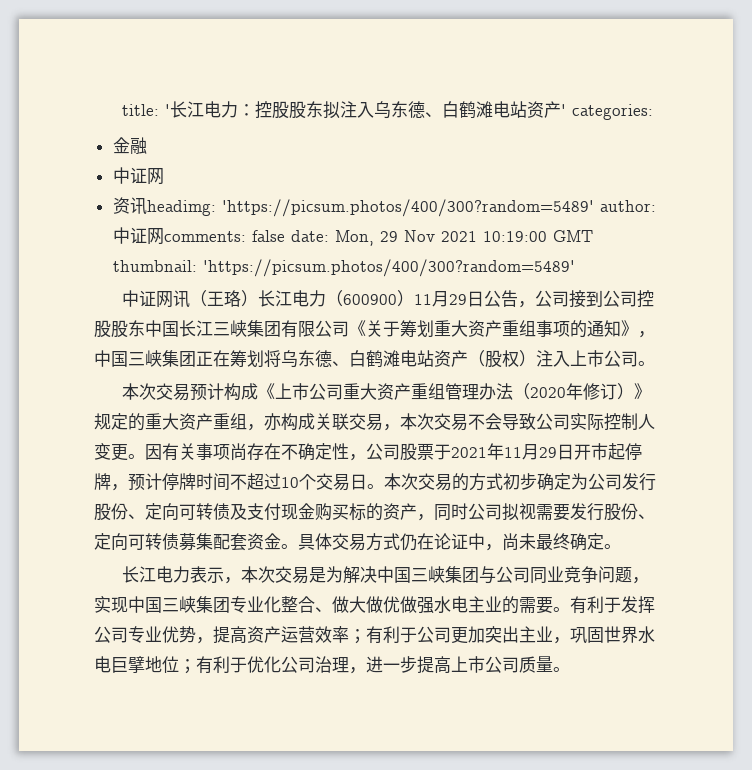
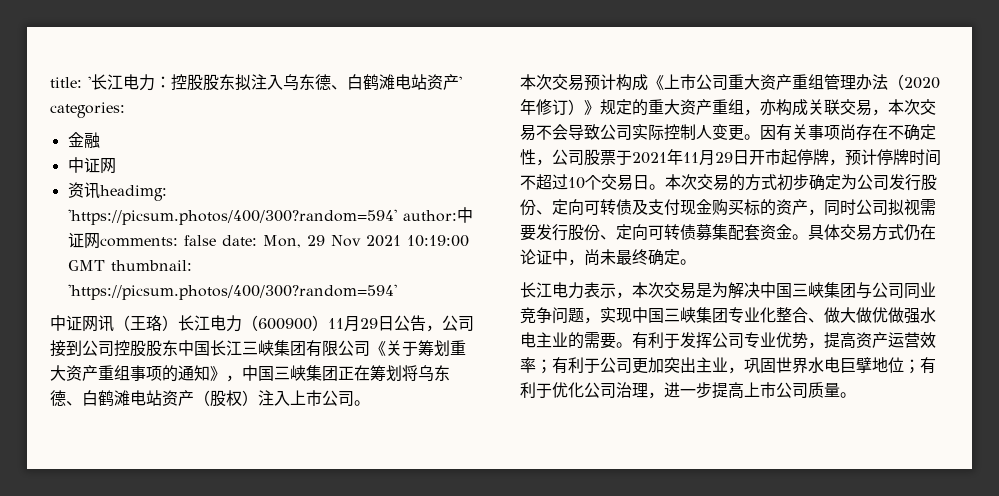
- 资讯headimg: 'https://picsum.photos/400/300?random=5489' author:中证网comments: false date: Mon, 29 Nov 2021 10:19:00 GMT thumbnail: 'https://picsum.photos/400/300?random=5489'
+ 资讯headimg: 'https://picsum.photos/400/300?random=594' author:中证网comments: false date: Mon, 29 Nov 2021 10:19:00 GMT thumbnail: 'https://picsum.photos/400/300?random=594'

